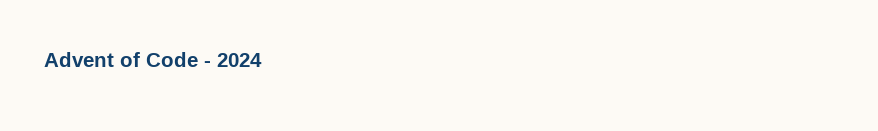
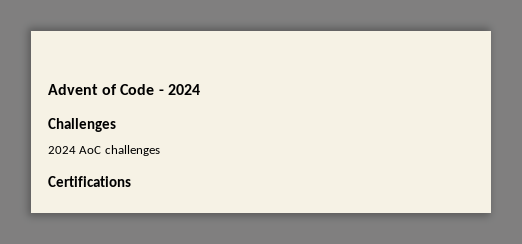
+ Challenges
+ 2024 AoC challenges
+ Certifications

